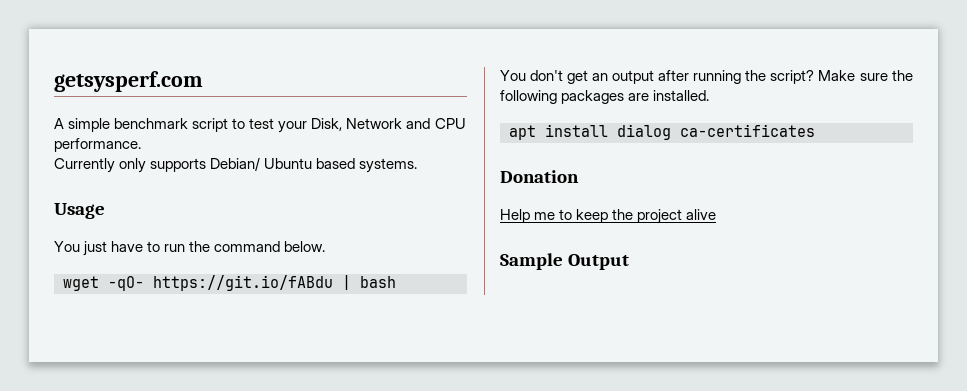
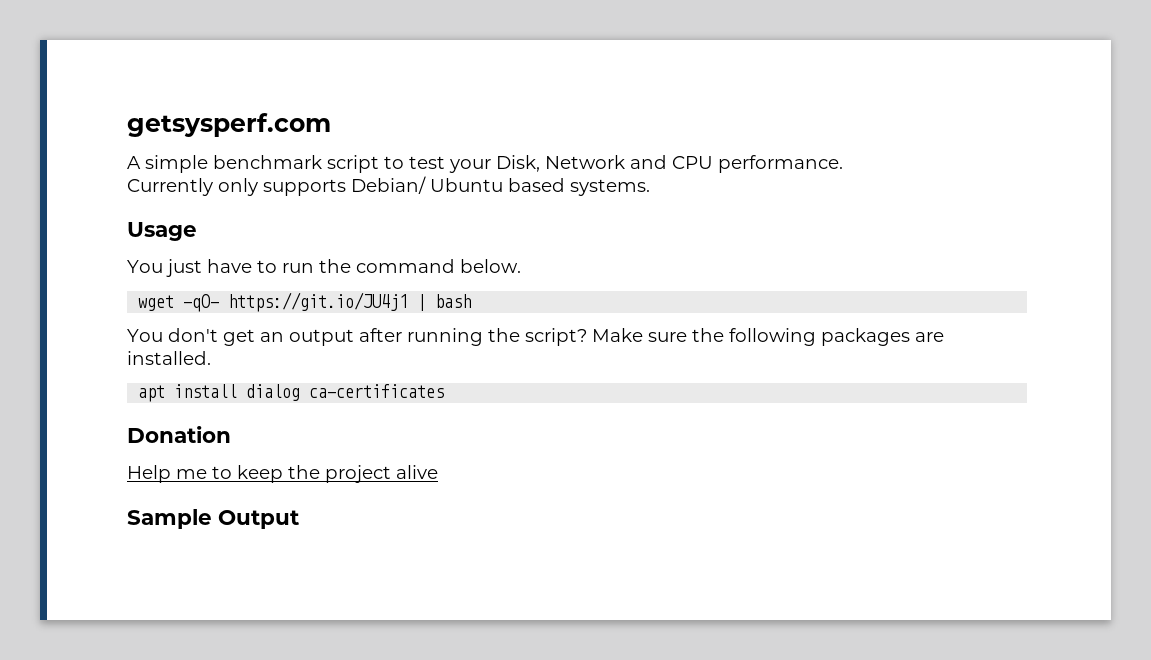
- wget -qO- https://git.io/fABdu | bash
+ wget -qO- https://git.io/JU4j1 | bash

